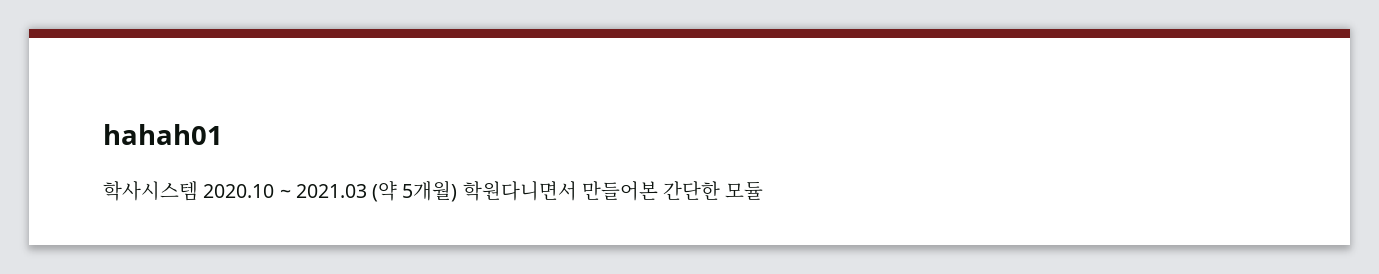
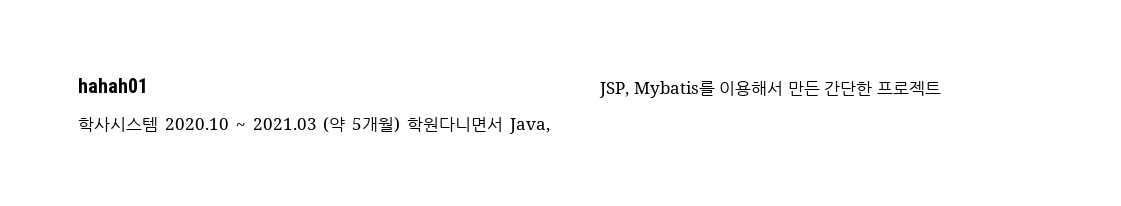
- 학사시스템 2020.10 ~ 2021.03 (약 5개월) 학원다니면서 만들어본 간단한 모듈
+ 학사시스템 2020.10 ~ 2021.03 (약 5개월) 학원다니면서 Java, JSP, Mybatis를 이용해서 만든 간단한 프로젝트

